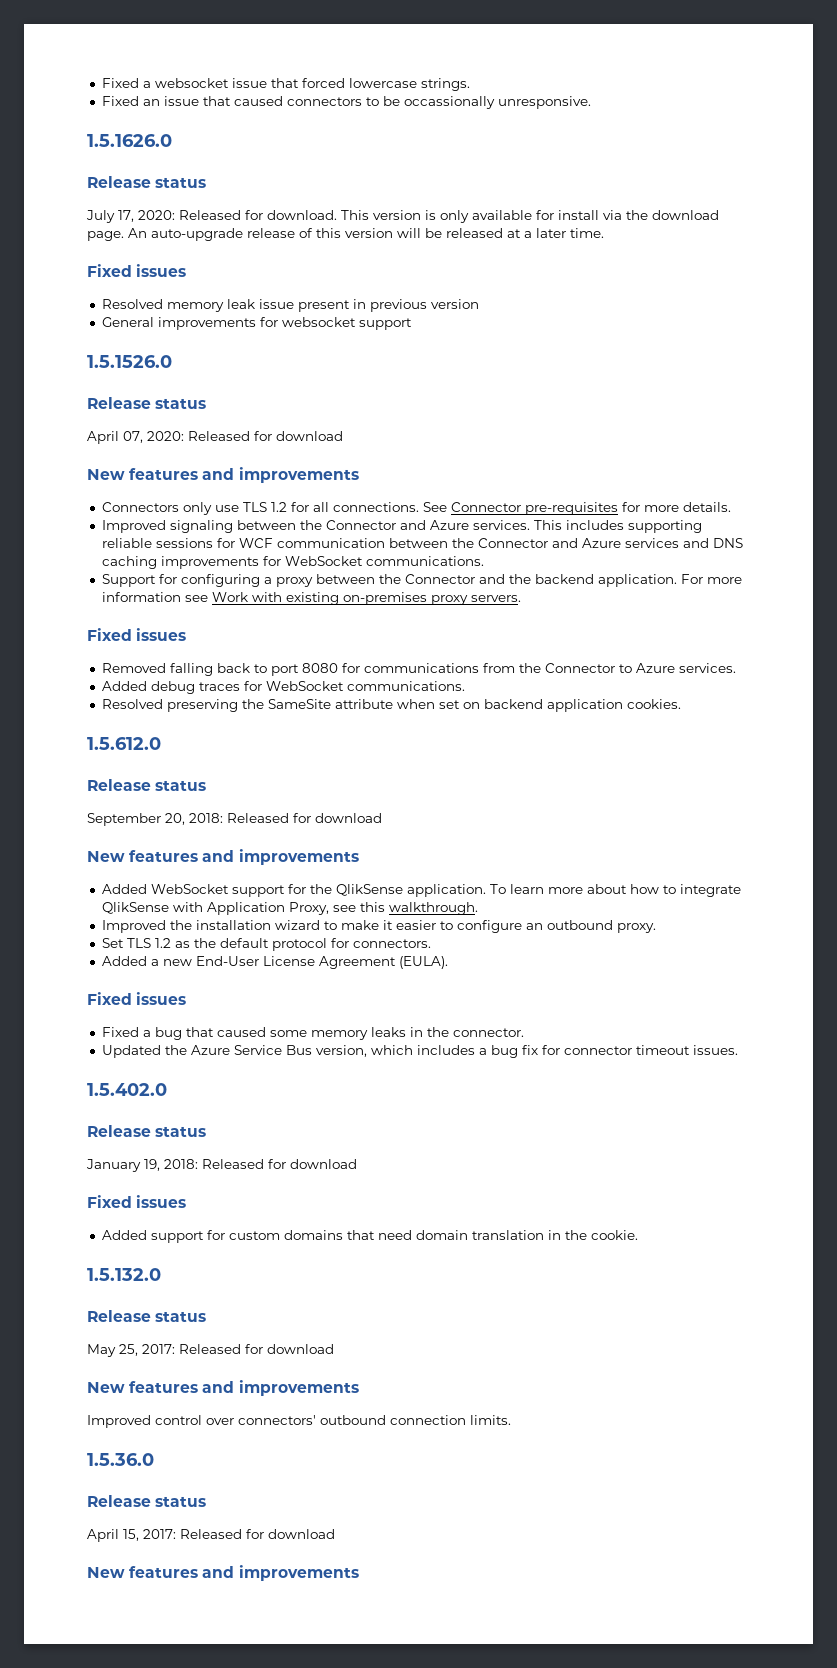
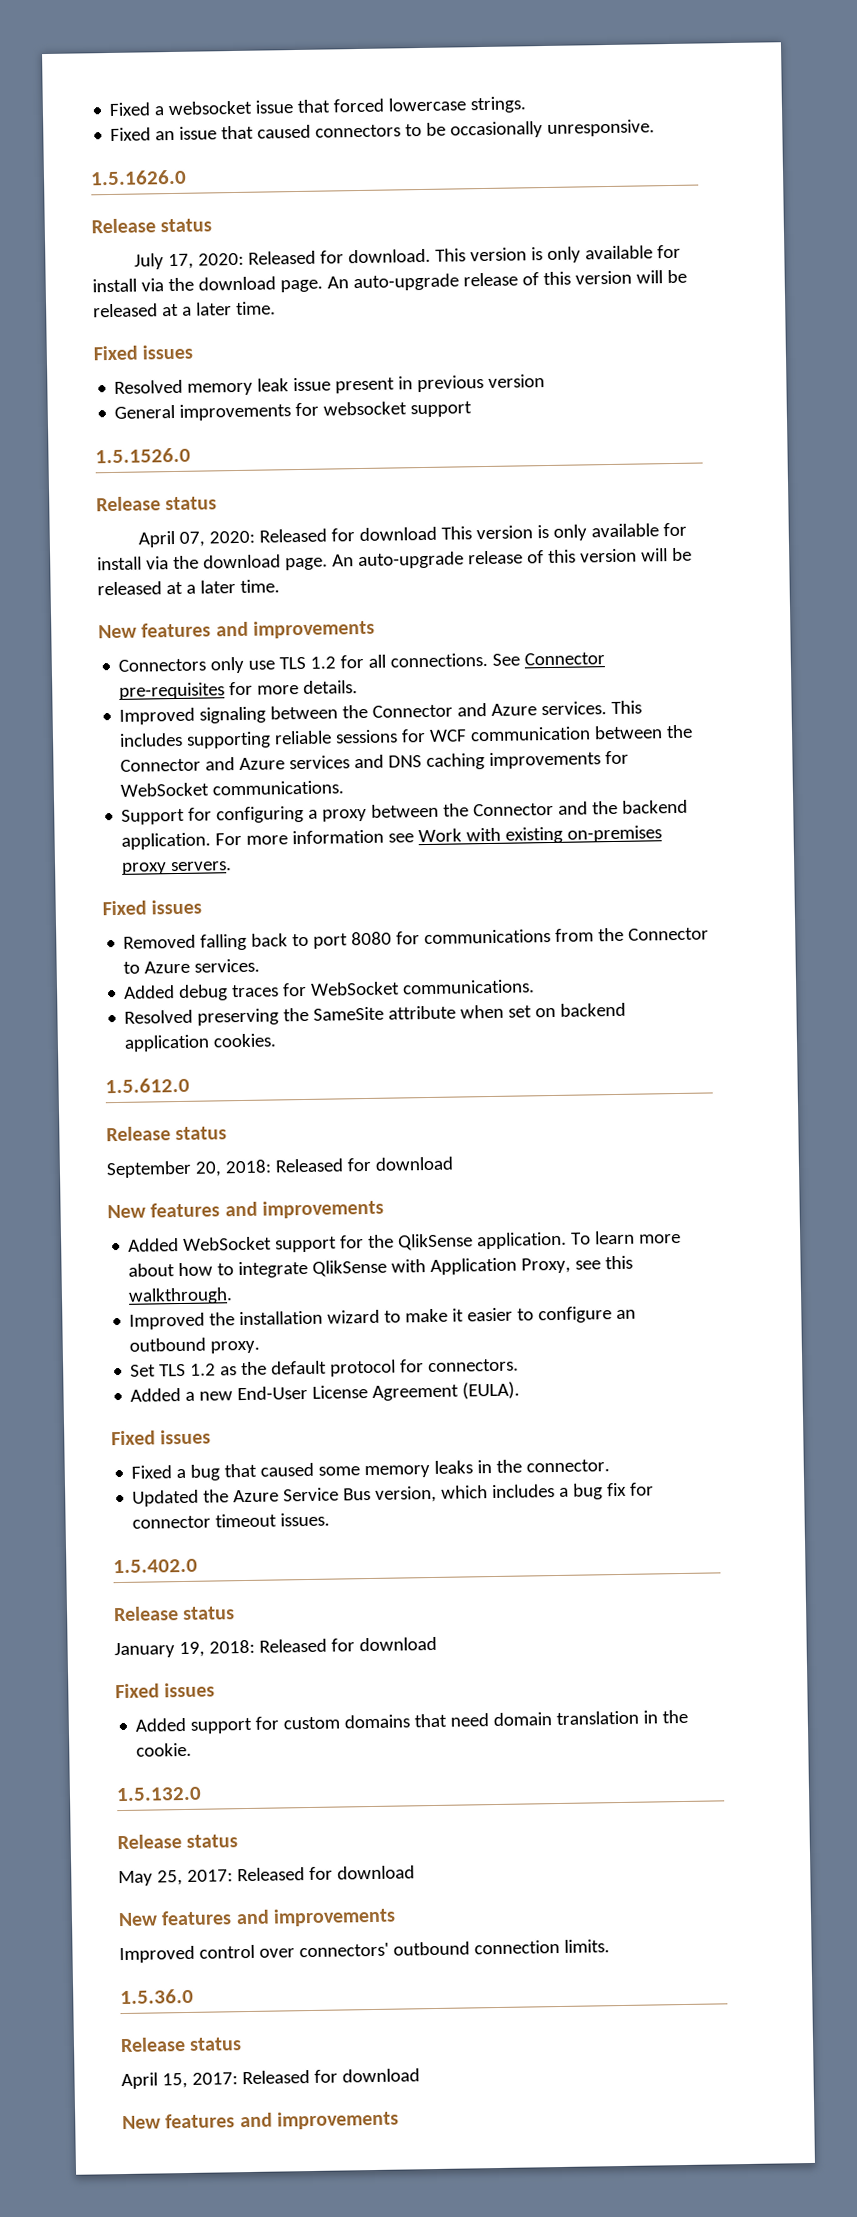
- Fixed an issue that caused connectors to be occassionally unresponsive.
+ Fixed an issue that caused connectors to be occasionally unresponsive.
- April 07, 2020: Released for download
+ April 07, 2020: Released for download This version is only available for install via the download page. An auto-upgrade release of this version will be released at a later time.

